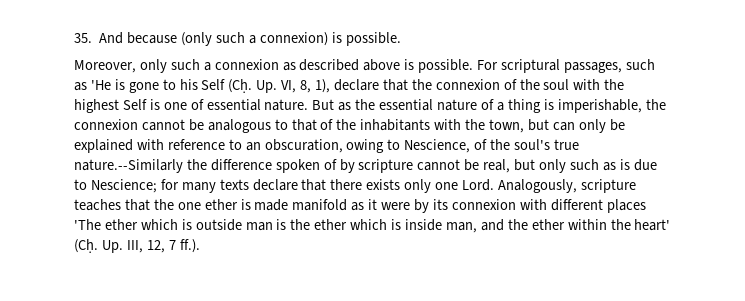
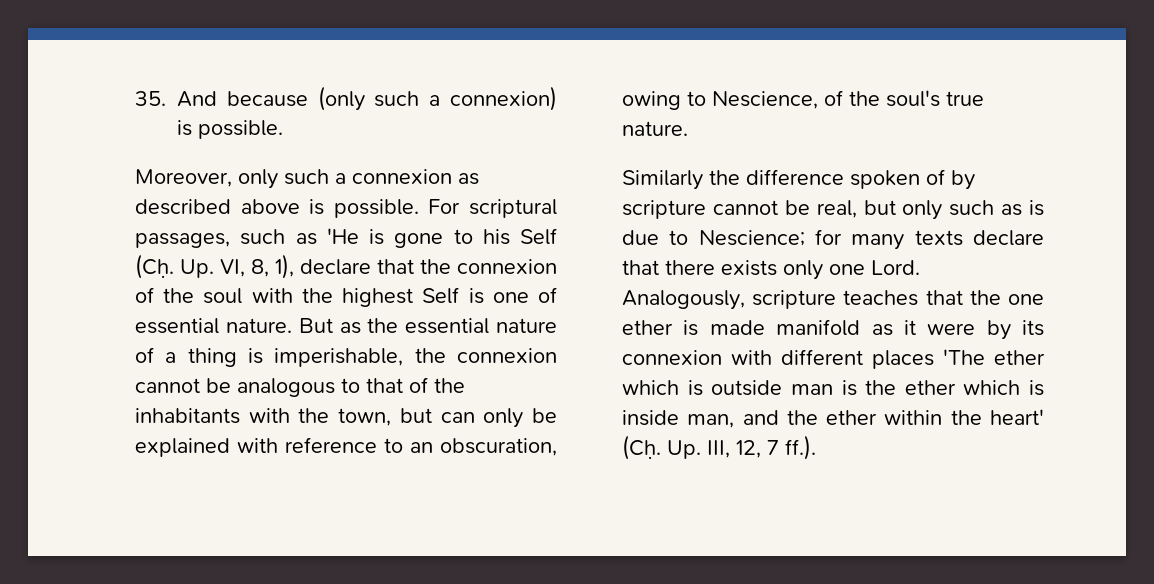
- But as the essential nature of a thing is imperishable, the connexion cannot be analogous to that of the inhabitants with the town, but can only be explained with reference to an obscuration, owing to Nescience, of the soul's true nature.--Similarly the difference spoken of by scripture cannot be real, but only such as is due to Nescience;
+ But as the essential nature of a thing is imperishable, the connexion cannot be analogous to that of the inhabitants with the town, but can only be explained with reference to an obscuration, owing to Nescience, of the soul's true nature.
+ Similarly the difference spoken of by scripture cannot be real, but only such as is due to Nescience;

